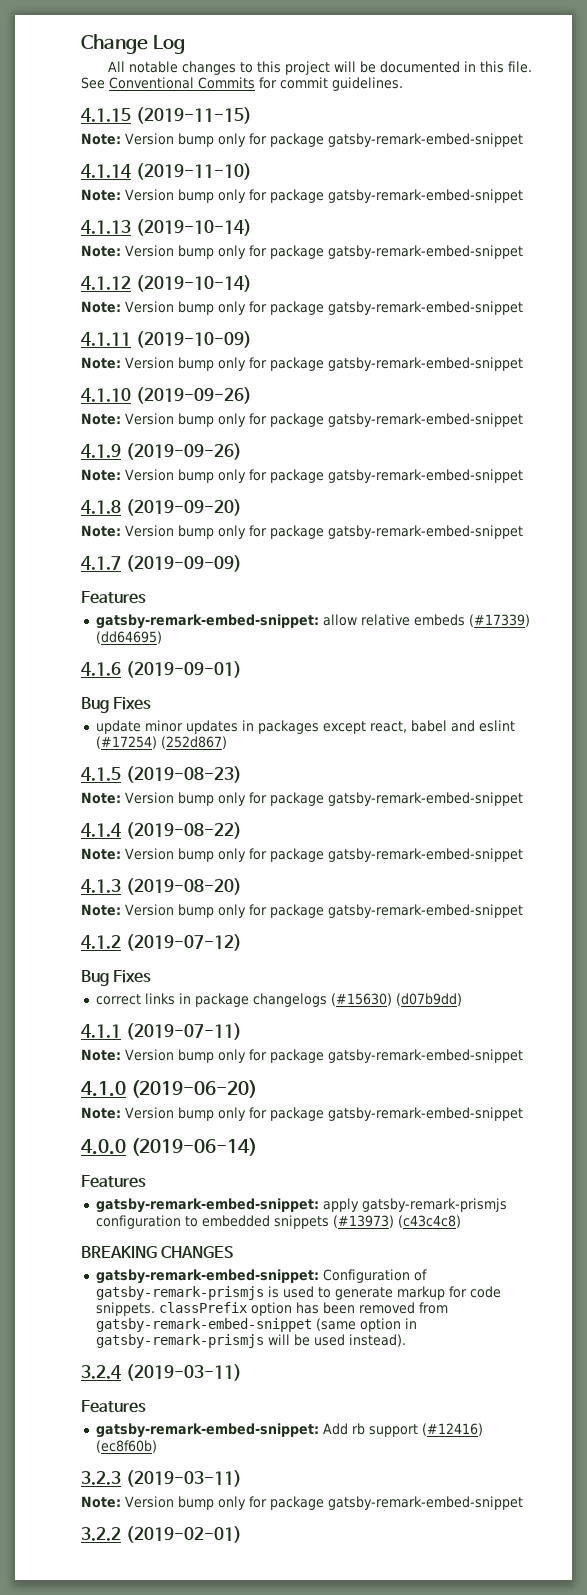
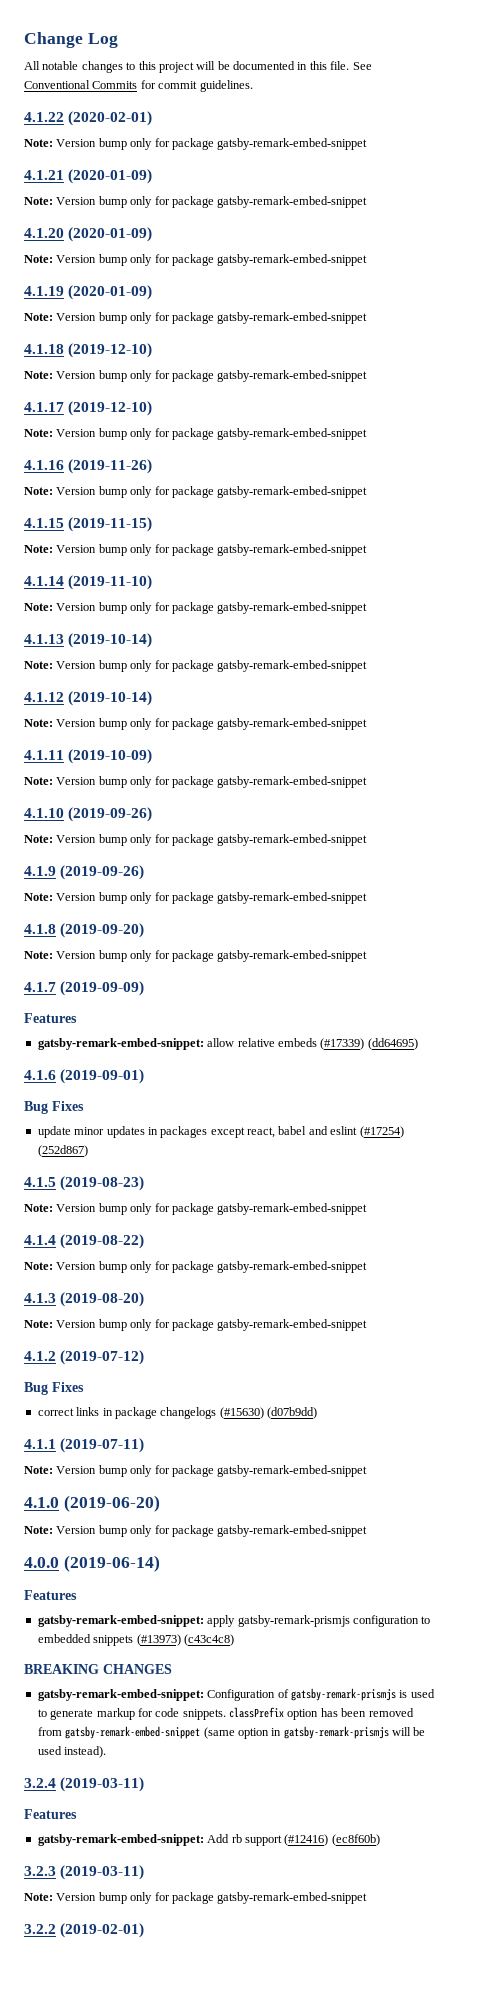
+ 4.1.22 (2020-02-01)
+ Note: Version bump only for package gatsby-remark-embed-snippet
+ 4.1.21 (2020-01-09)
+ Note: Version bump only for package gatsby-remark-embed-snippet
+ 4.1.20 (2020-01-09)
+ Note: Version bump only for package gatsby-remark-embed-snippet
+ 4.1.19 (2020-01-09)
+ Note: Version bump only for package gatsby-remark-embed-snippet
+ 4.1.18 (2019-12-10)
+ Note: Version bump only for package gatsby-remark-embed-snippet
+ 4.1.17 (2019-12-10)
+ Note: Version bump only for package gatsby-remark-embed-snippet
+ 4.1.16 (2019-11-26)
+ Note: Version bump only for package gatsby-remark-embed-snippet

